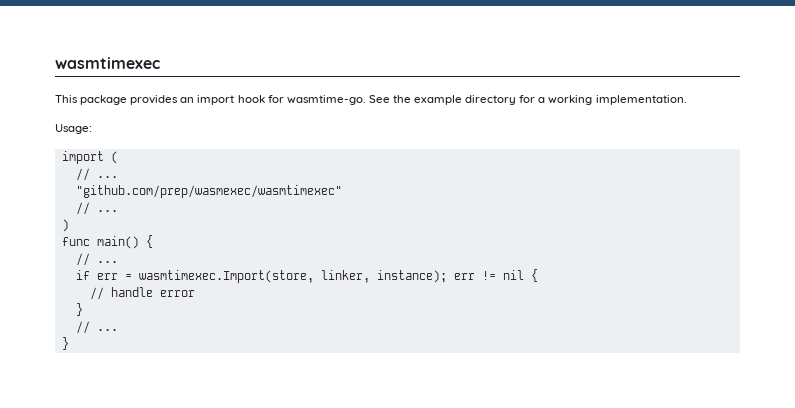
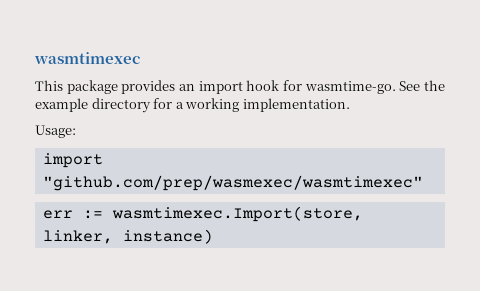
- import (
- // ...
- "github.com/prep/wasmexec/wasmtimexec"
- // ...
- )
- func main() {
- // ...
- if err = wasmtimexec.Import(store, linker, instance); err != nil {
- // handle error
- }
- // ...
- }
+ import "github.com/prep/wasmexec/wasmtimexec"
+ err := wasmtimexec.Import(store, linker, instance)

